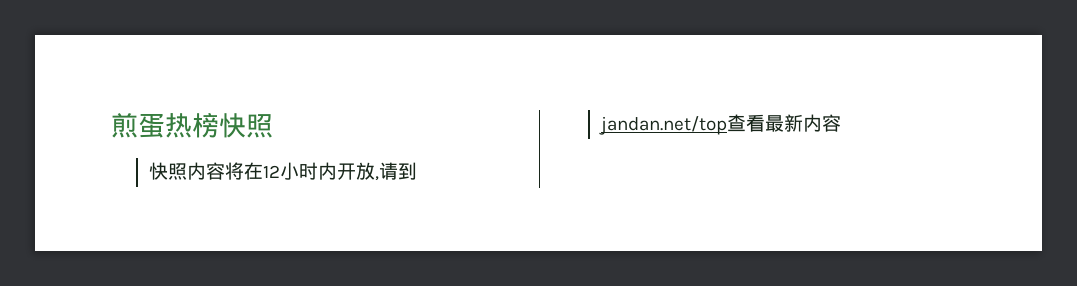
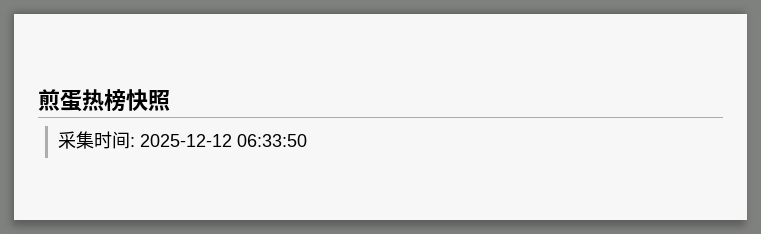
- 快照内容将在12小时内开放,请到jandan.net/top查看最新内容
+ 采集时间: 2025-12-12 06:33:50

